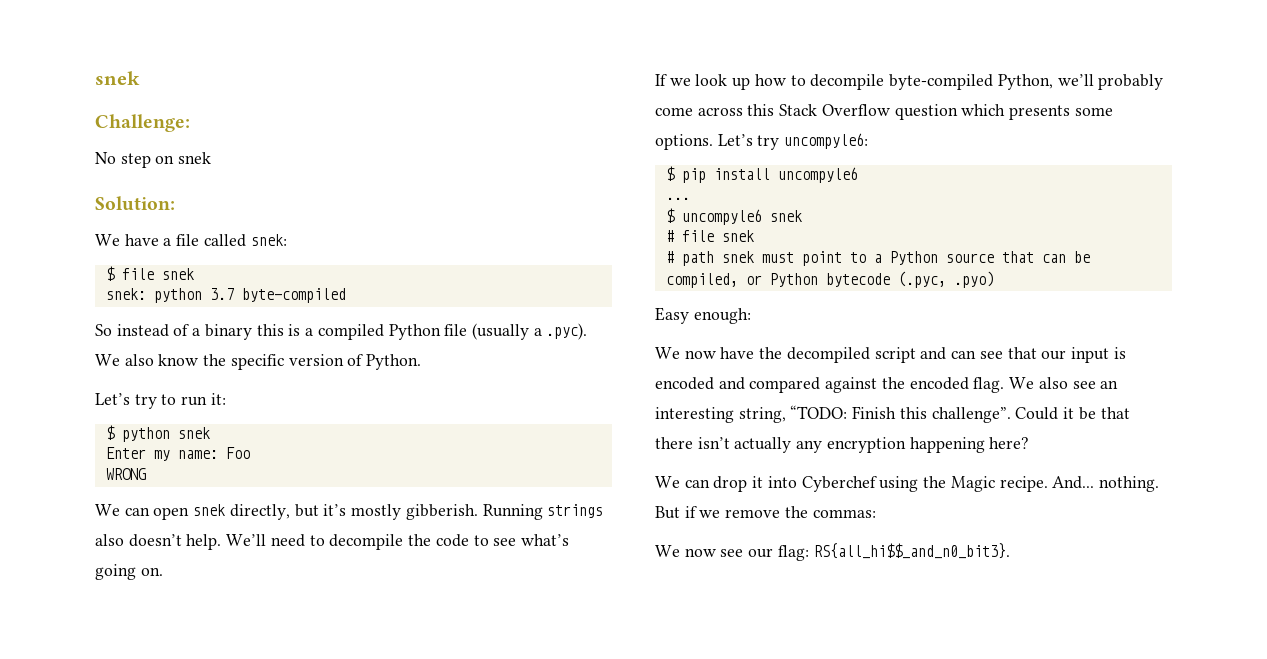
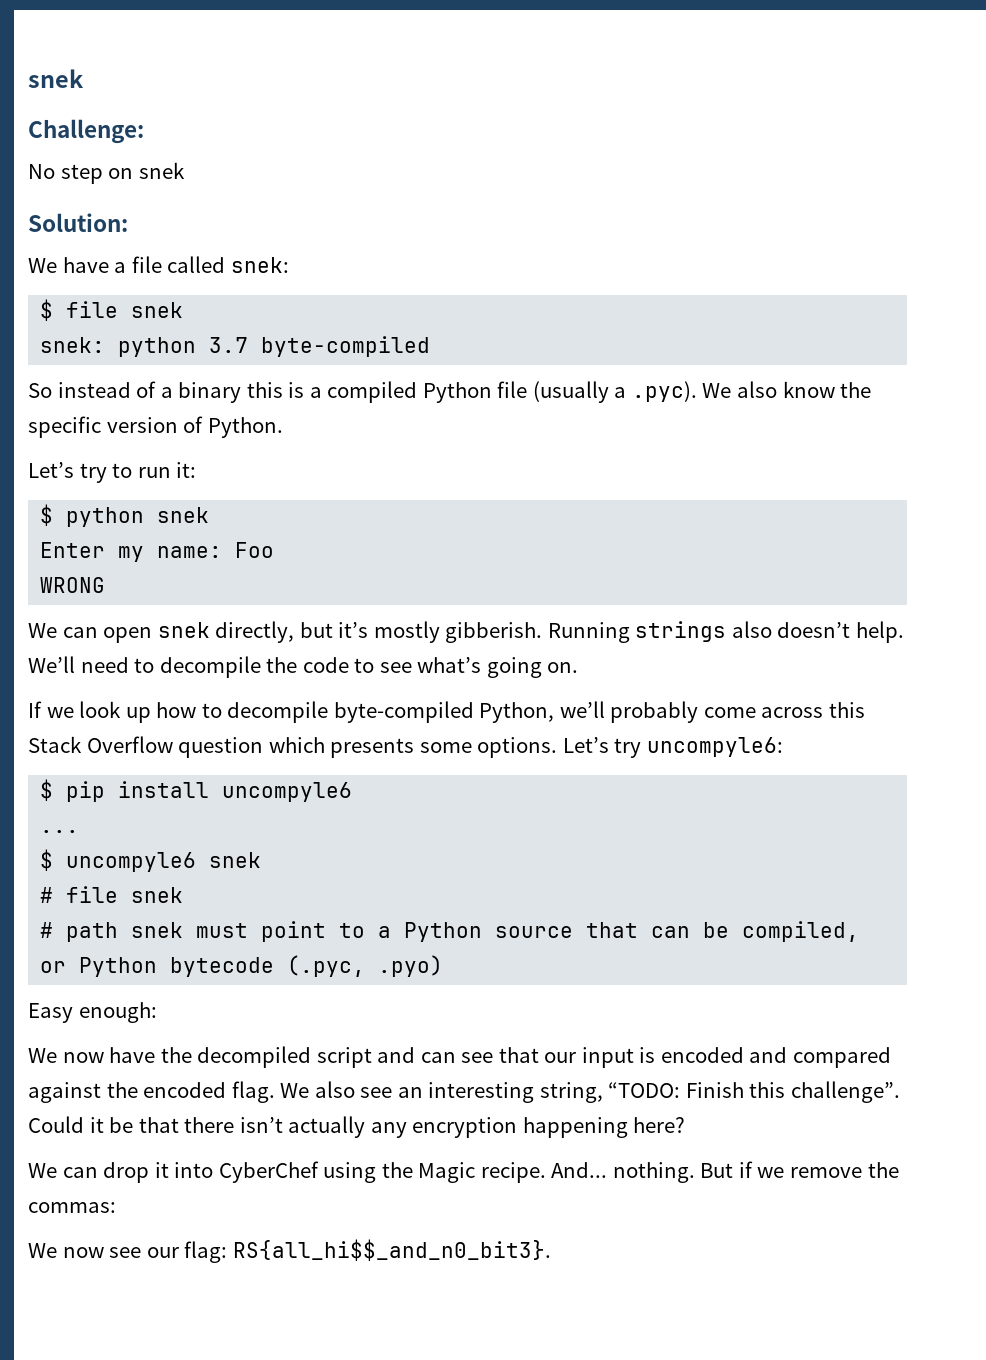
- We can drop it into Cyberchef using the Magic recipe.
+ We can drop it into CyberChef using the Magic recipe.

